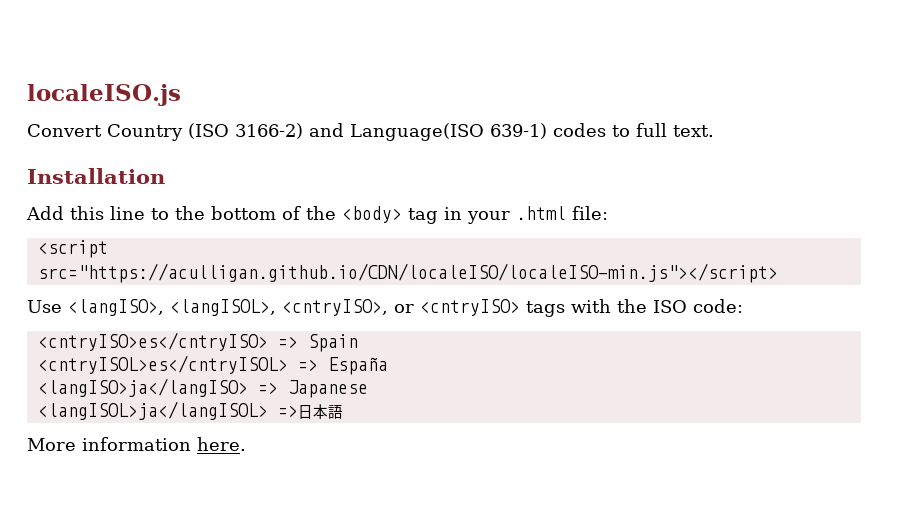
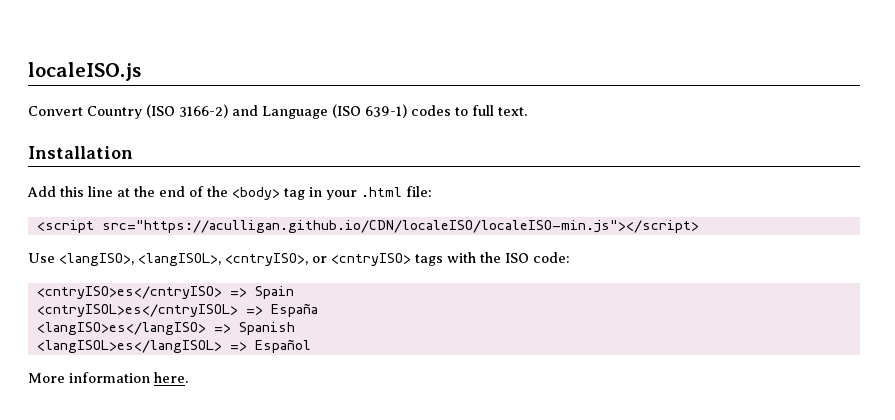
- Convert Country (ISO 3166-2) and Language(ISO 639-1) codes to full text.
+ Convert Country (ISO 3166-2) and Language (ISO 639-1) codes to full text.
- Add this line to the bottom of the <body> tag in your .html file:
+ Add this line at the end of the <body> tag in your .html file:
- <langISO>ja</langISO> => Japanese
- <langISOL>ja</langISOL> =>日本語
+ <langISO>es</langISO> => Spanish
+ <langISOL>es</langISOL> => Español

